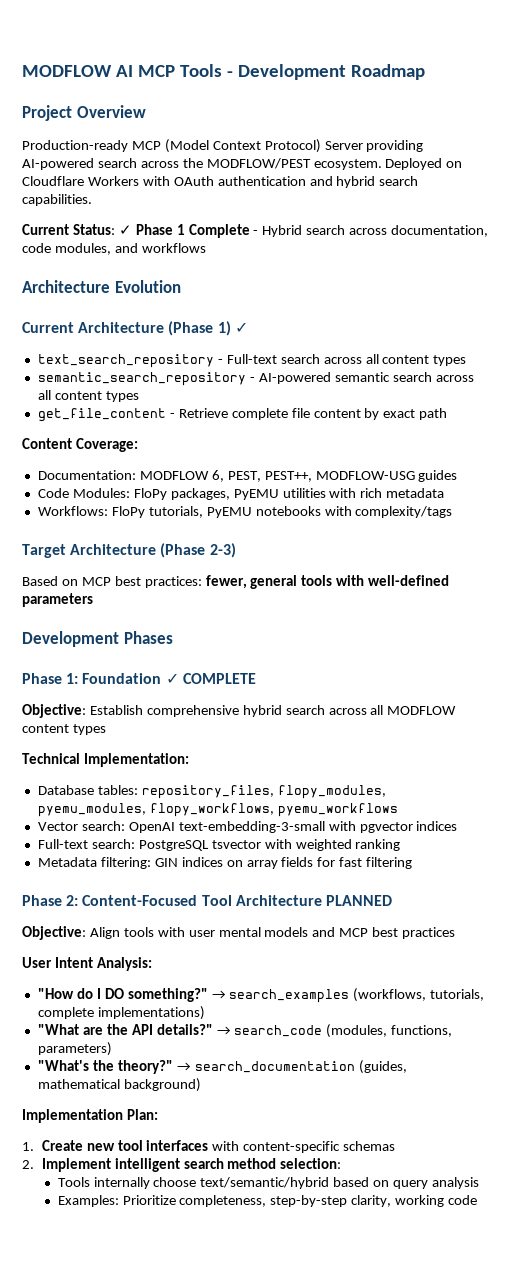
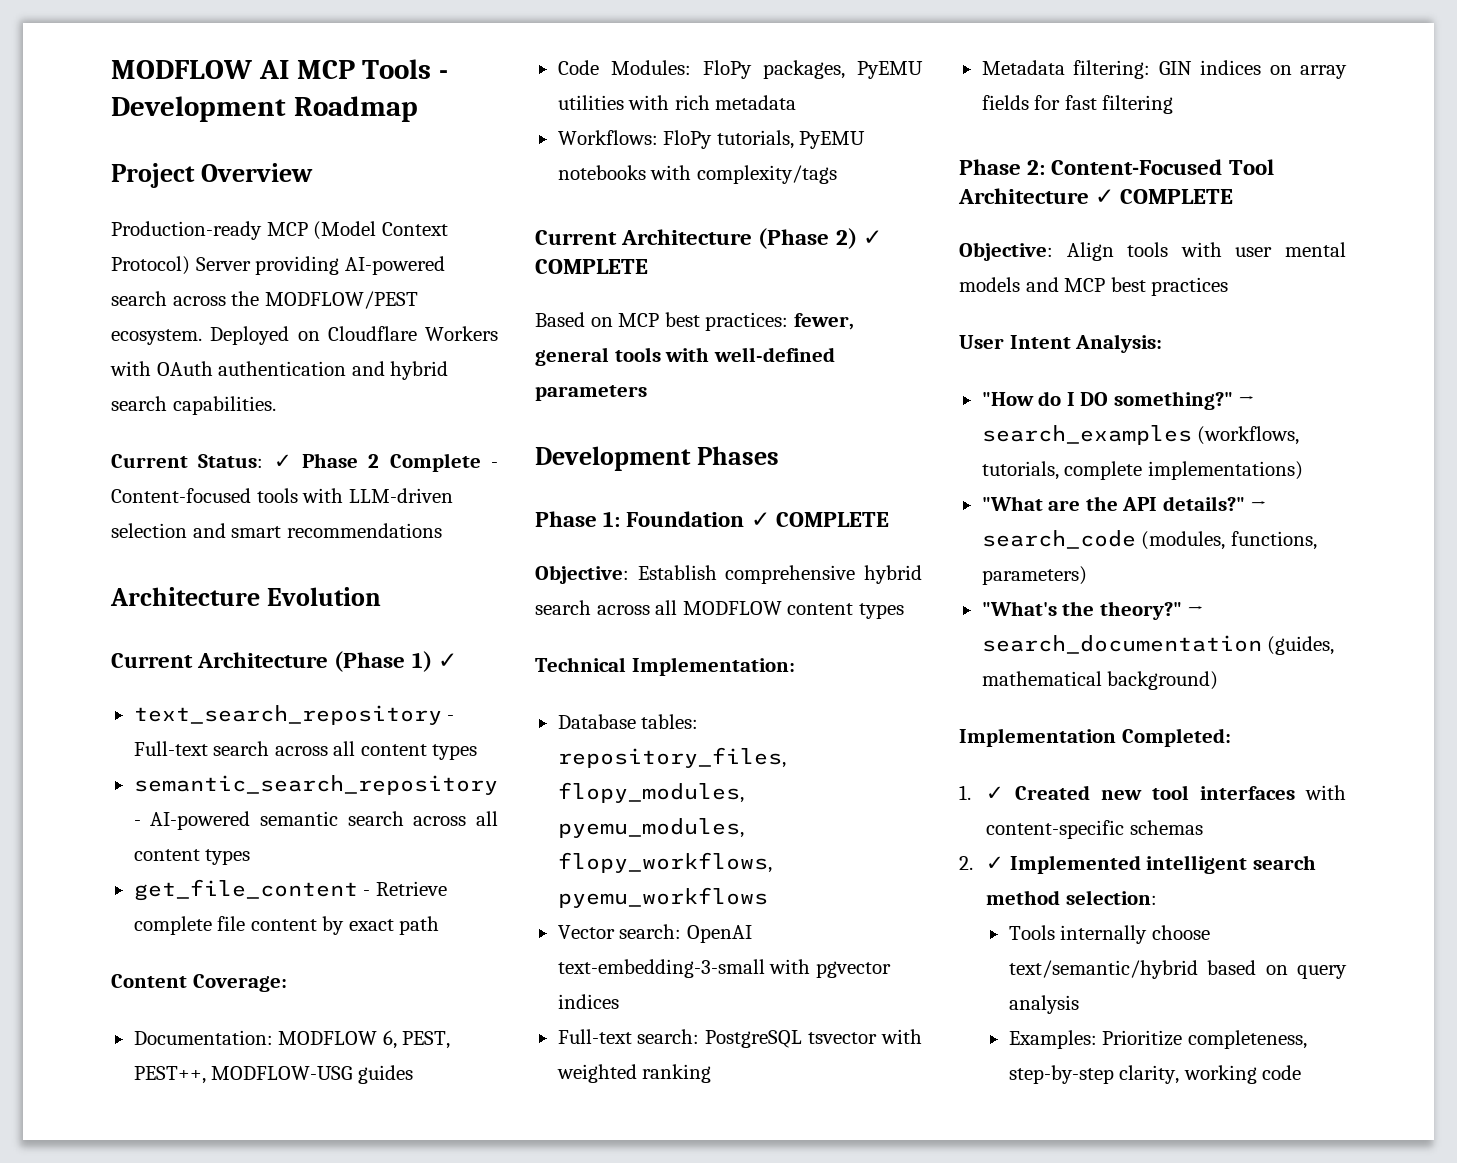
- Current Status: ✓ Phase 1 Complete - Hybrid search across documentation, code modules, and workflows
+ Current Status: ✓ Phase 2 Complete - Content-focused tools with LLM-driven selection and smart recommendations
- Target Architecture (Phase 2-3)
+ Current Architecture (Phase 2) ✓ COMPLETE
- Phase 2: Content-Focused Tool Architecture PLANNED
+ Phase 2: Content-Focused Tool Architecture ✓ COMPLETE
- Implementation Plan:
+ Implementation Completed:
- 1. Create new tool interfaces with content-specific schemas
+ 1. ✓ Created new tool interfaces with content-specific schemas
- 2. Implement intelligent search method selection:
+ 2. ✓ Implemented intelligent search method selection:

